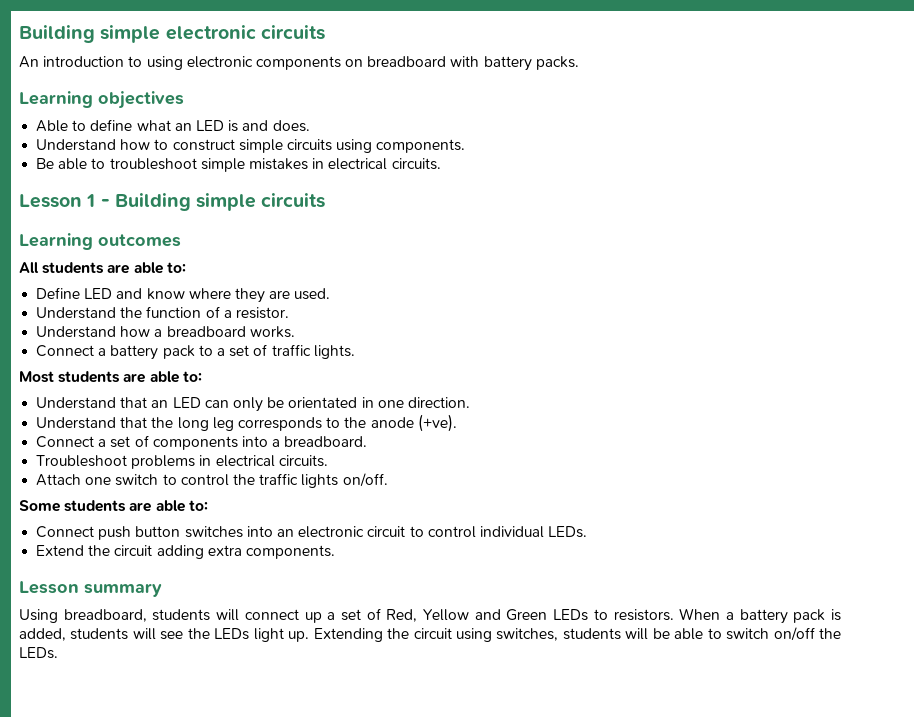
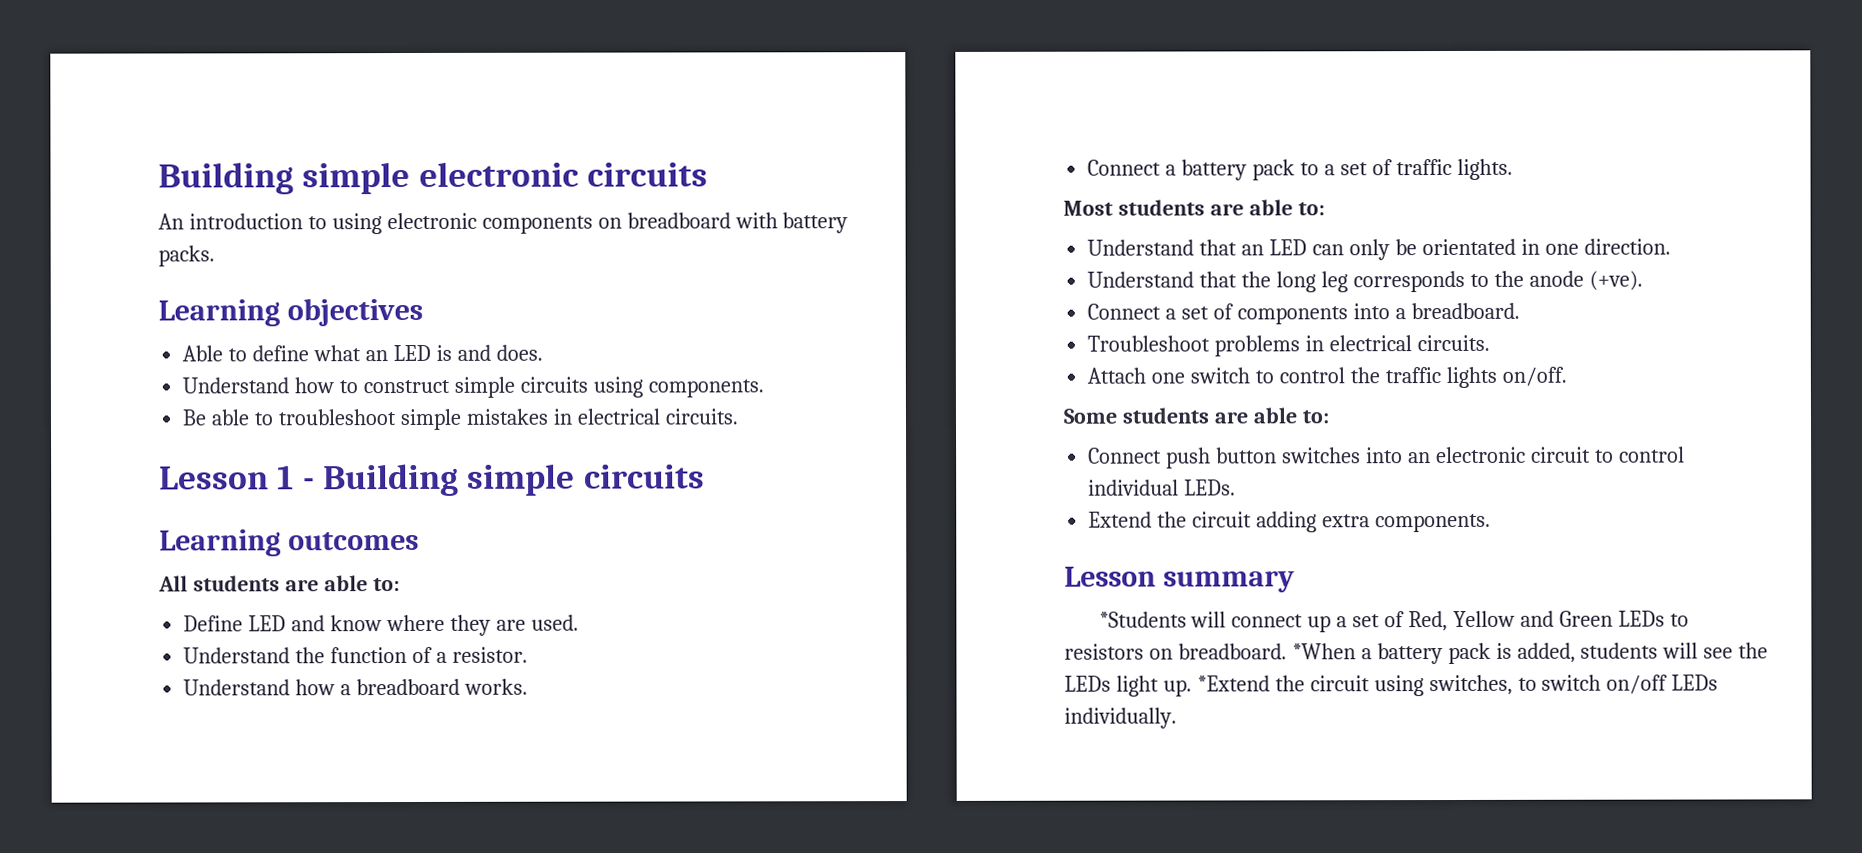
- Using breadboard, students will connect up a set of Red, Yellow and Green LEDs to resistors. When a battery pack is added, students will see the LEDs light up.
+ *Students will connect up a set of Red, Yellow and Green LEDs to resistors on breadboard. *When a battery pack is added, students will see the LEDs light up.
- Extending the circuit using switches, students will be able to switch on/off the LEDs.
+ *Extend the circuit using switches, to switch on/off LEDs individually.

